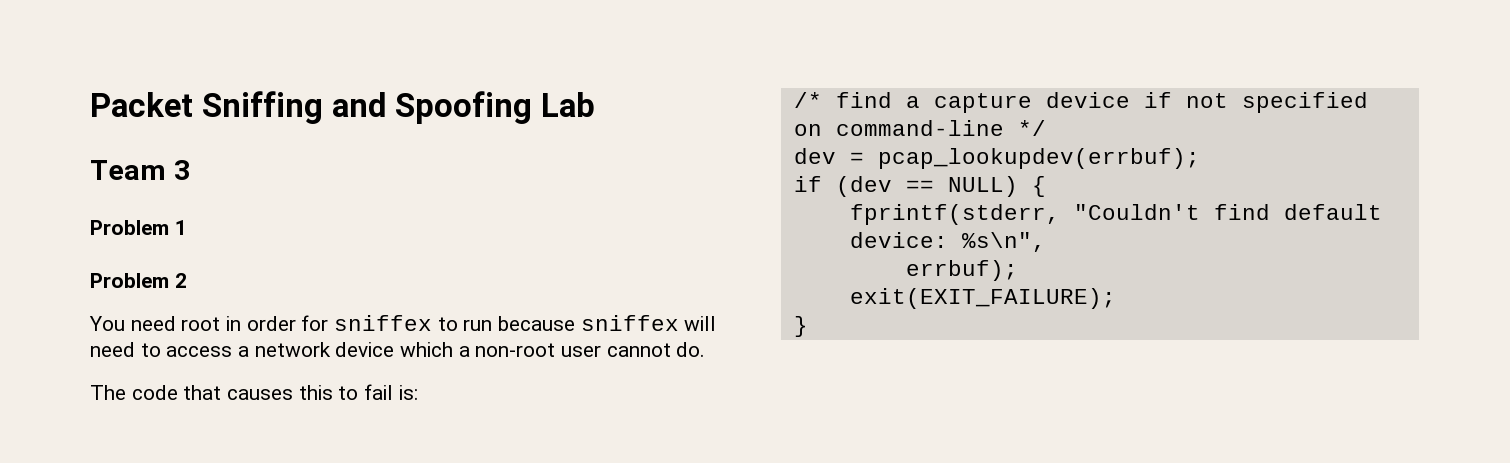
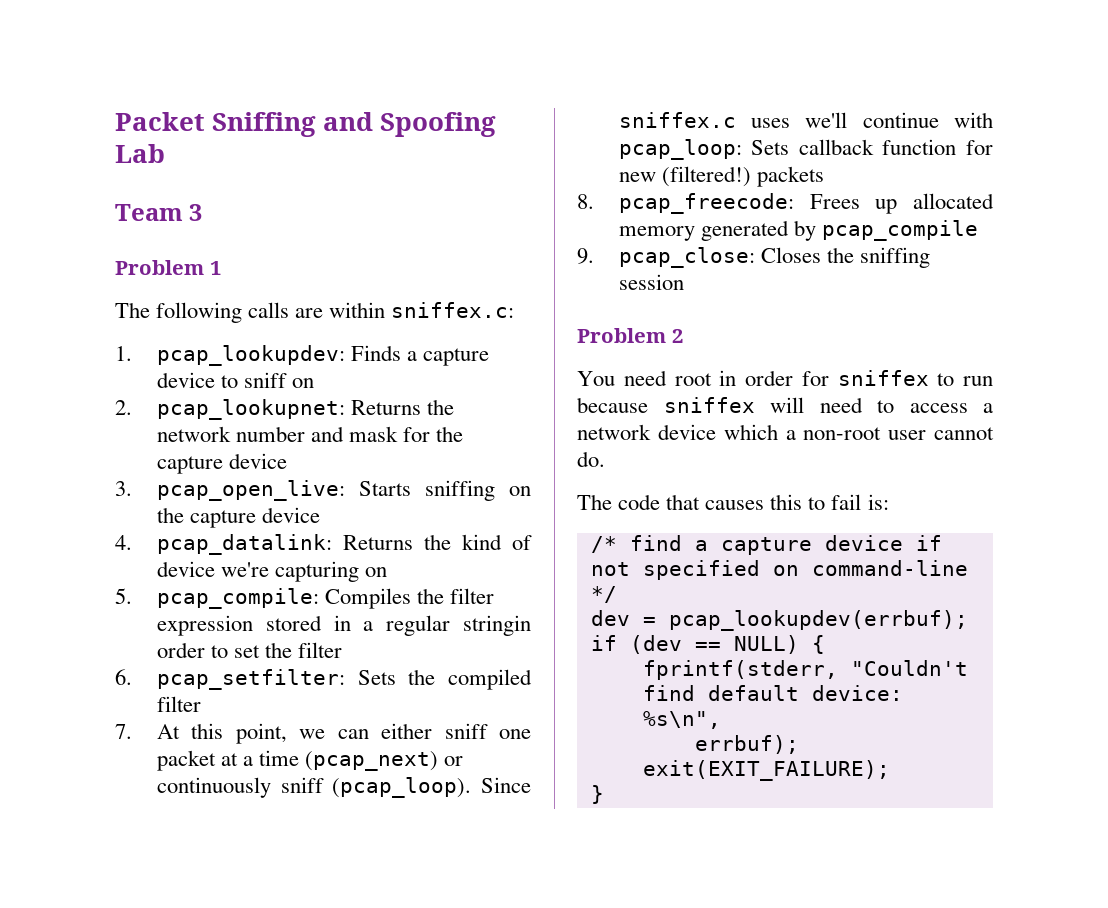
+ The following calls are within sniffex.c:
+ 1. pcap_lookupdev: Finds a capture device to sniff on
+ 2. pcap_lookupnet: Returns the network number and mask for the capture device
+ 3. pcap_open_live: Starts sniffing on the capture device
+ 4. pcap_datalink: Returns the kind of device we're capturing on
+ 5. pcap_compile: Compiles the filter expression stored in a regular stringin order to set the filter
+ 6. pcap_setfilter: Sets the compiled filter
+ 7. At this point, we can either sniff one packet at a time (pcap_next) or continuously sniff (pcap_loop). Since sniffex.c uses we'll continue with pcap_loop: Sets callback function for new (filtered!) packets
+ 8. pcap_freecode: Frees up allocated memory generated by pcap_compile
+ 9. pcap_close: Closes the sniffing session

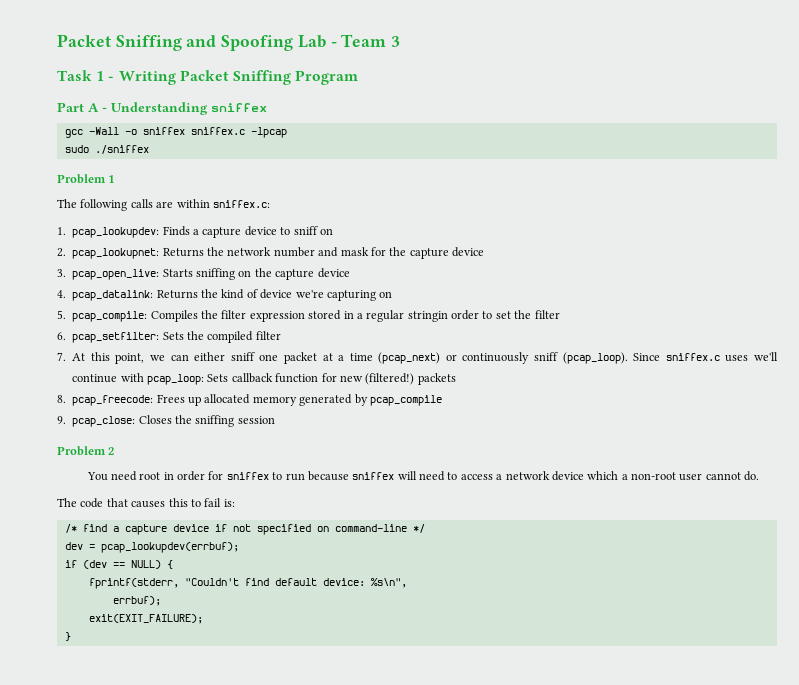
- Packet Sniffing and Spoofing Lab
- Team 3
+ Packet Sniffing and Spoofing Lab - Team 3
+ Task 1 - Writing Packet Sniffing Program
+ Part A - Understanding sniffex
+ gcc -Wall -o sniffex sniffex.c -lpcap
+ sudo ./sniffex

